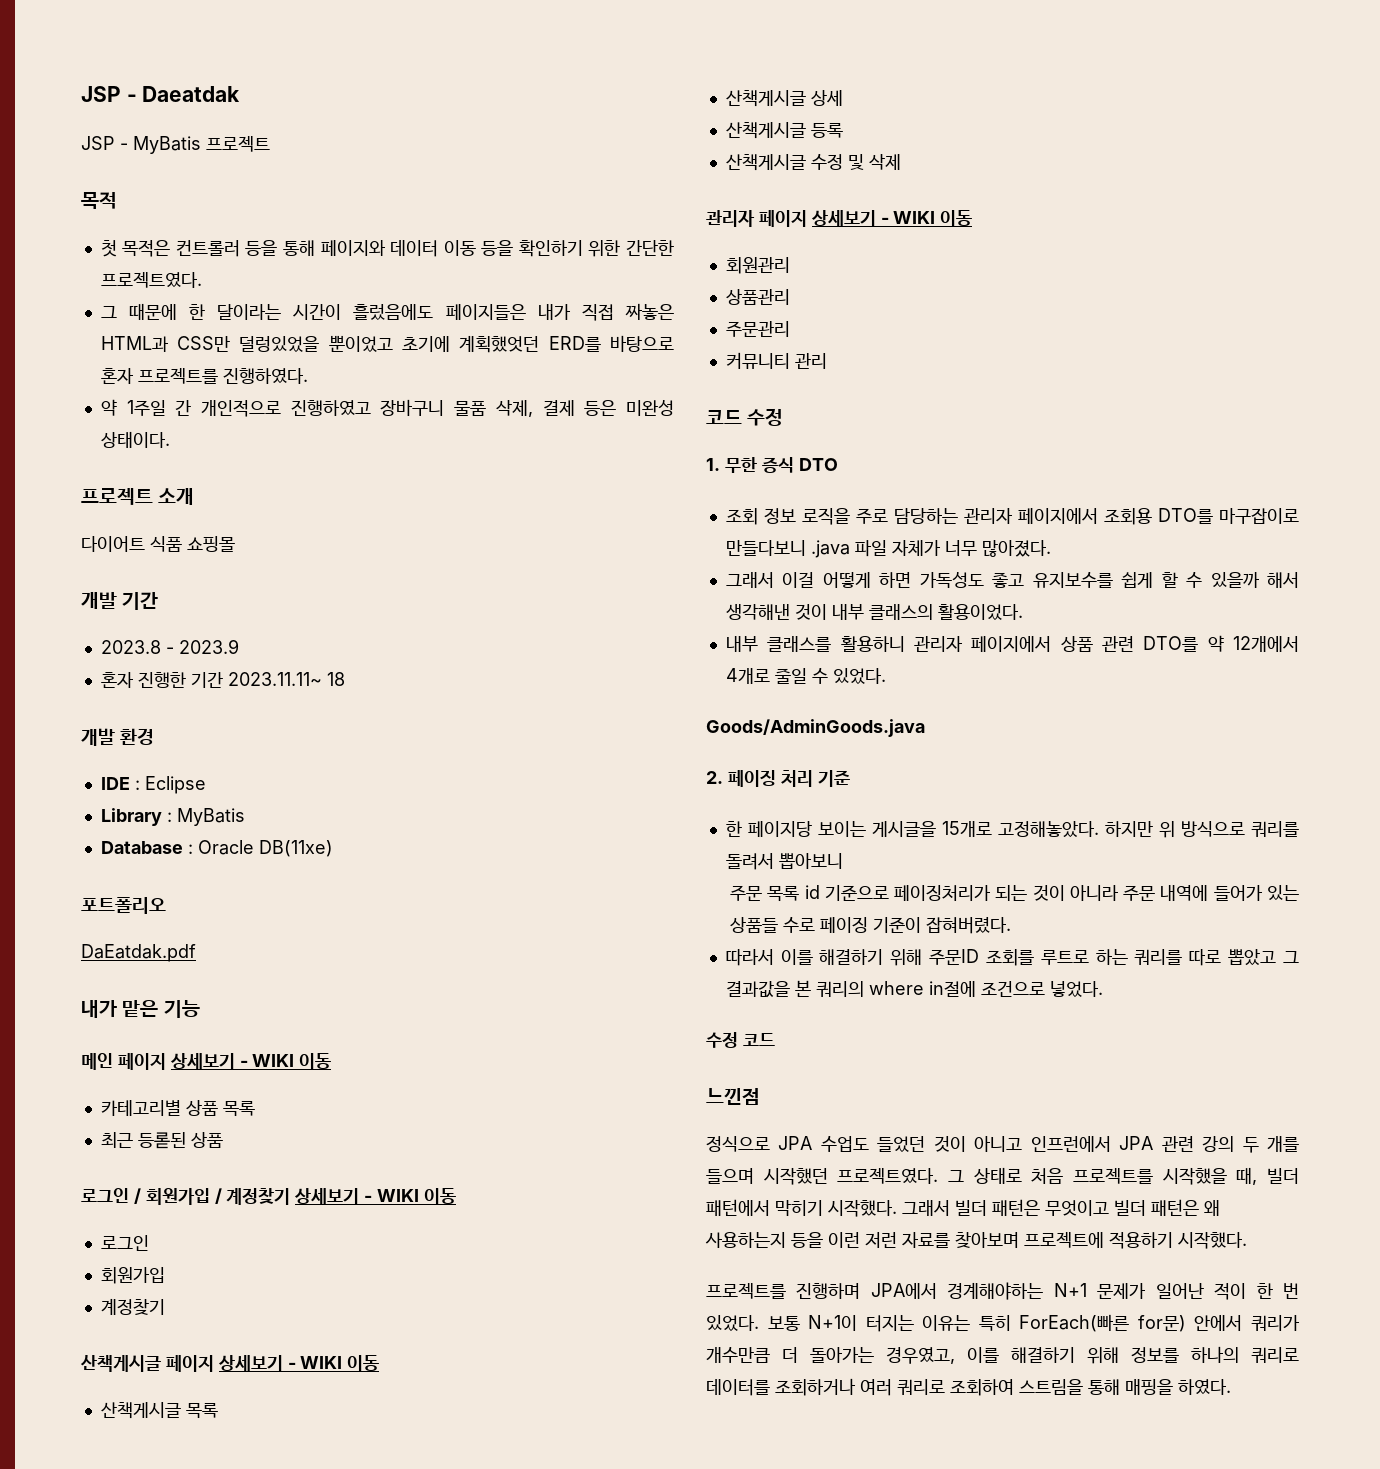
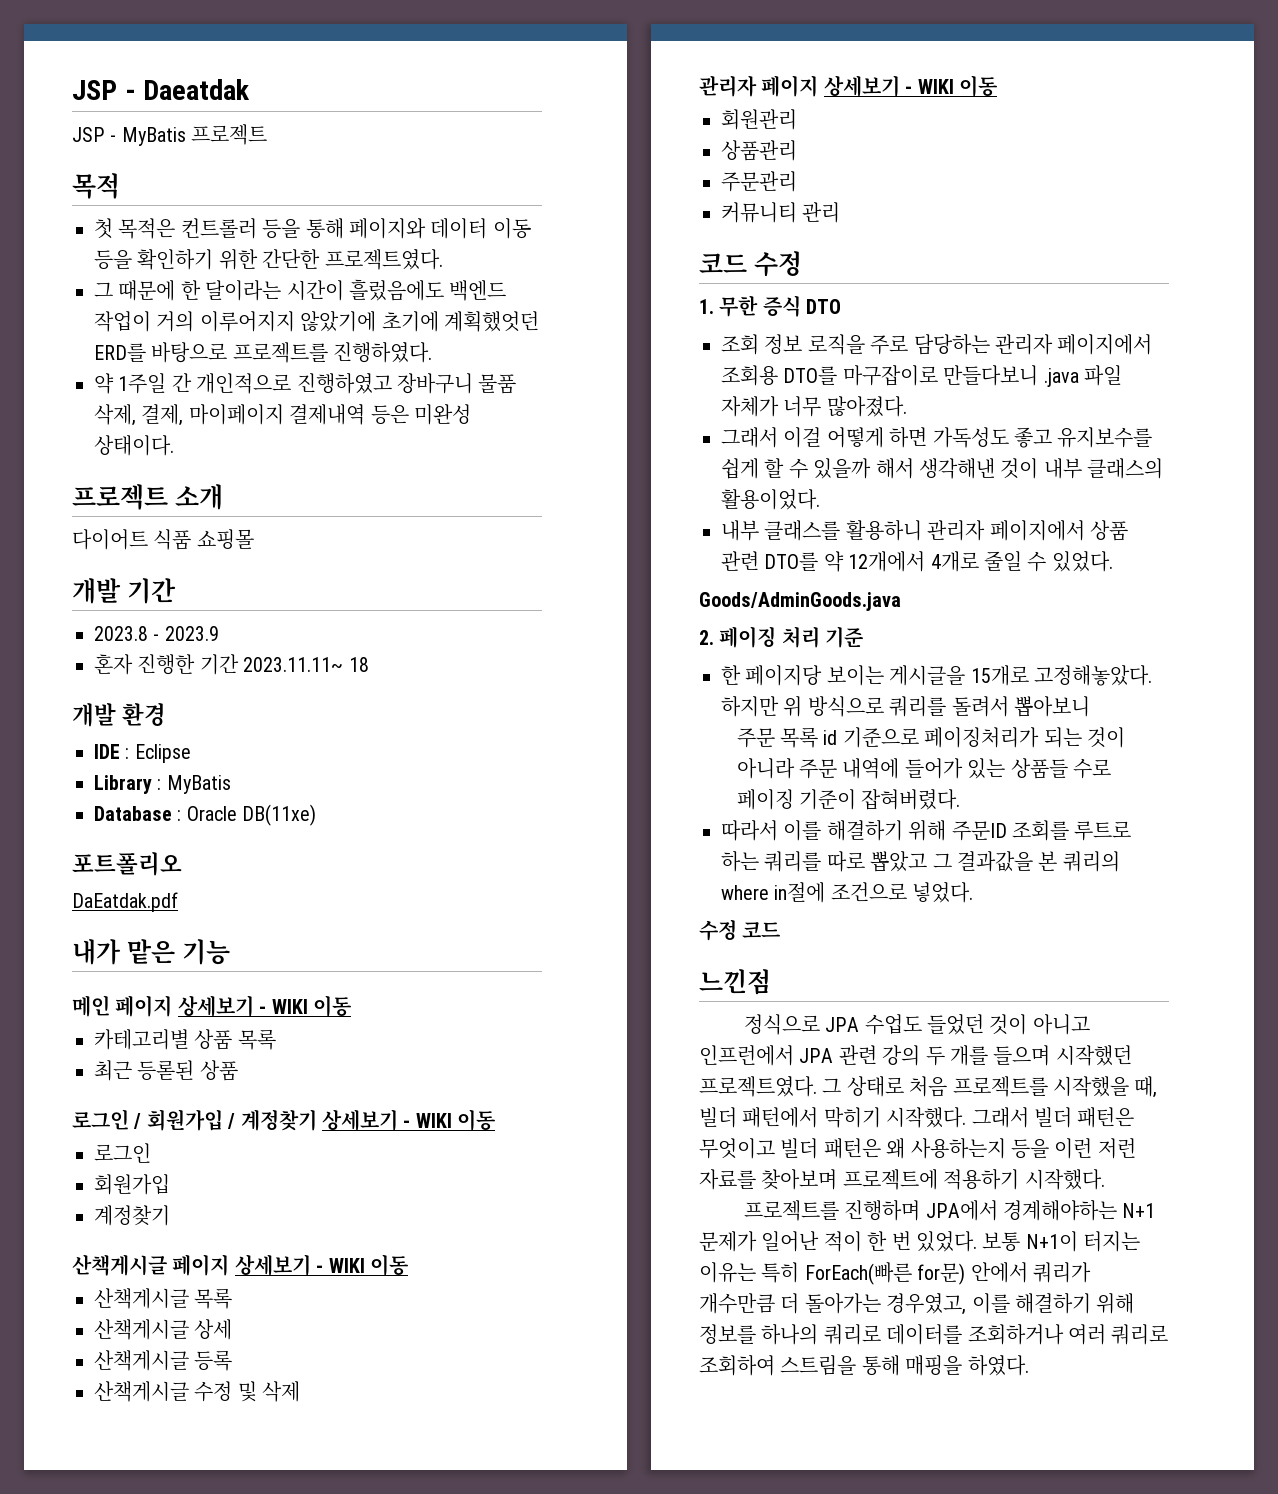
- 그 때문에 한 달이라는 시간이 흘렀음에도 페이지들은 내가 직접 짜놓은 HTML과 CSS만 덜렁있었을 뿐이었고 초기에 계획했엇던 ERD를 바탕으로 혼자 프로젝트를 진행하였다.
+ 그 때문에 한 달이라는 시간이 흘렀음에도 백엔드 작업이 거의 이루어지지 않았기에 초기에 계획했엇던 ERD를 바탕으로 프로젝트를 진행하였다.
- 약 1주일 간 개인적으로 진행하였고 장바구니 물품 삭제, 결제 등은 미완성 상태이다.
+ 약 1주일 간 개인적으로 진행하였고 장바구니 물품 삭제, 결제, 마이페이지 결제내역 등은 미완성 상태이다.

